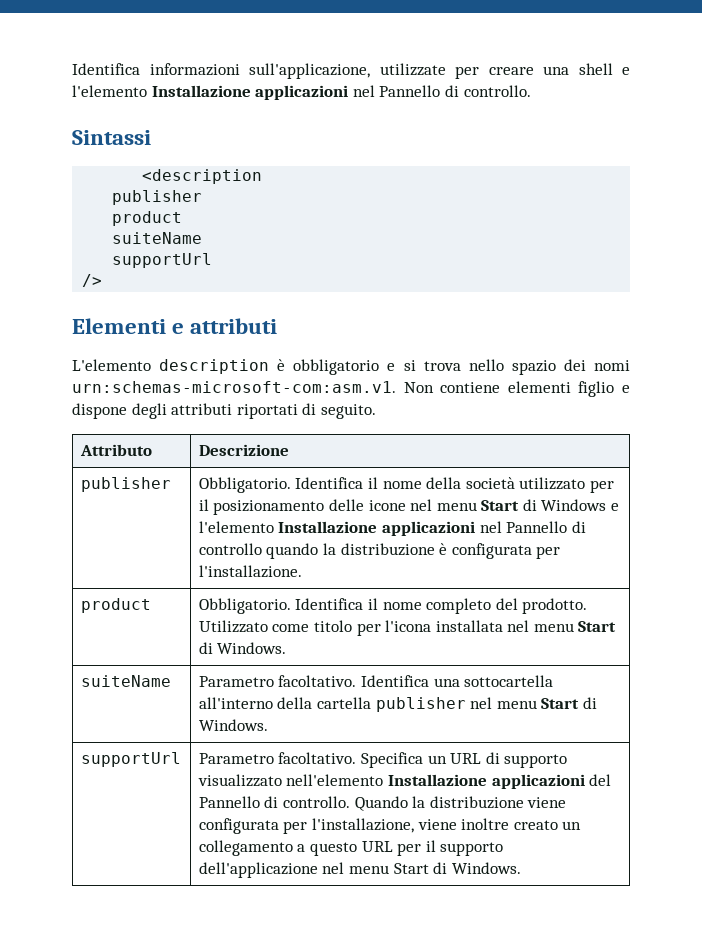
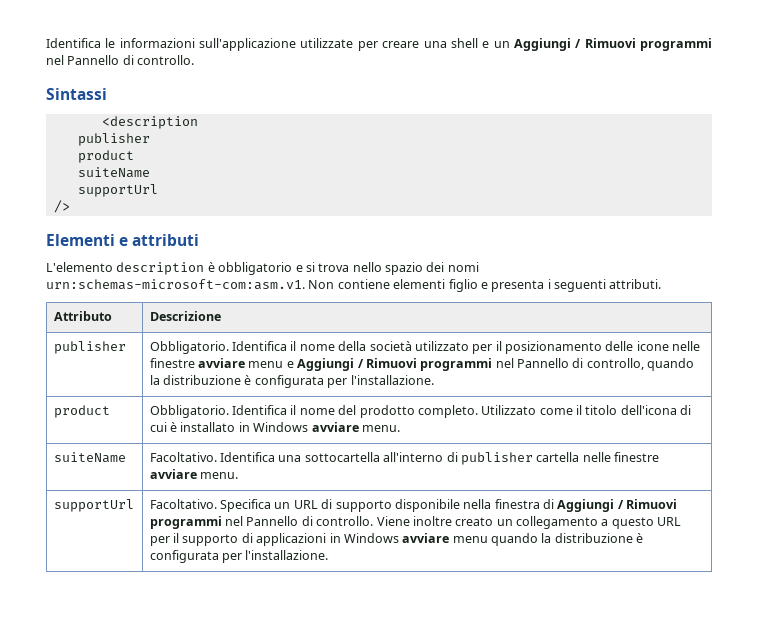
- Identifica informazioni sull'applicazione, utilizzate per creare una shell e l'elemento Installazione applicazioni nel Pannello di controllo.
+ Identifica le informazioni sull'applicazione utilizzate per creare una shell e un Aggiungi / Rimuovi programmi nel Pannello di controllo.
- L'elemento description è obbligatorio e si trova nello spazio dei nomi urn:schemas-microsoft-com:asm.v1. Non contiene elementi figlio e dispone degli attributi riportati di seguito.
+ L'elemento description è obbligatorio e si trova nello spazio dei nomi urn:schemas-microsoft-com:asm.v1. Non contiene elementi figlio e presenta i seguenti attributi.
- publisher | Obbligatorio. Identifica il nome della società utilizzato per il posizionamento delle icone nel menu Start di Windows e l'elemento Installazione applicazioni nel Pannello di controllo quando la distribuzione è configurata per l'installazione.
+ publisher | Obbligatorio. Identifica il nome della società utilizzato per il posizionamento delle icone nelle finestre avviare menu e Aggiungi / Rimuovi programmi nel Pannello di controllo, quando la distribuzione è configurata per l'installazione.
- product | Obbligatorio. Identifica il nome completo del prodotto. Utilizzato come titolo per l'icona installata nel menu Start di Windows.
+ product | Obbligatorio. Identifica il nome del prodotto completo. Utilizzato come il titolo dell'icona di cui è installato in Windows avviare menu.
- suiteName | Parametro facoltativo. Identifica una sottocartella all'interno della cartella publisher nel menu Start di Windows.
+ suiteName | Facoltativo. Identifica una sottocartella all'interno di publisher cartella nelle finestre avviare menu.
- supportUrl | Parametro facoltativo.
+ supportUrl | Facoltativo.
- Specifica un URL di supporto visualizzato nell'elemento Installazione applicazioni del Pannello di controllo. Quando la distribuzione viene configurata per l'installazione, viene inoltre creato un collegamento a questo URL per il supporto dell'applicazione nel menu Start di Windows.
+ Specifica un URL di supporto disponibile nella finestra di Aggiungi / Rimuovi programmi nel Pannello di controllo. Viene inoltre creato un collegamento a questo URL per il supporto di applicazioni in Windows avviare menu quando la distribuzione è configurata per l'installazione.

